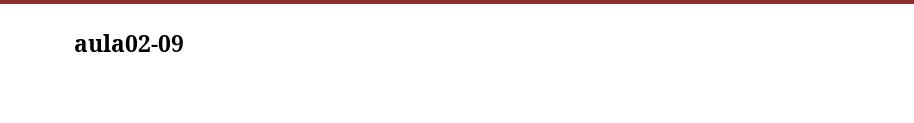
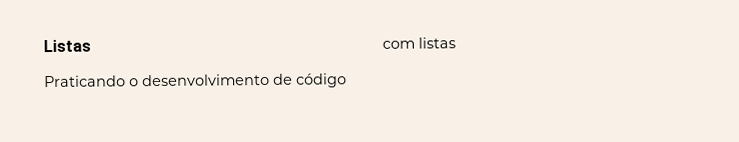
- aula02-09
+ Listas
+ Praticando o desenvolvimento de código com listas

